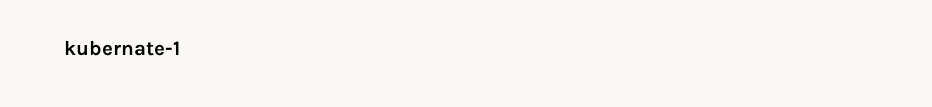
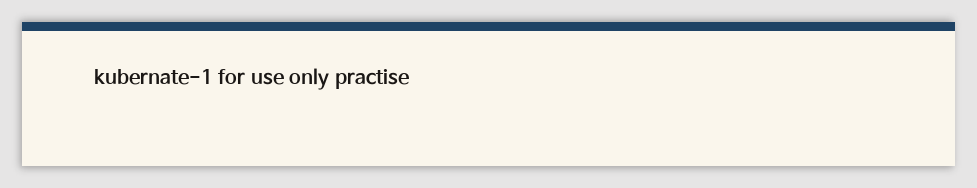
- kubernate-1
+ kubernate-1 for use only practise

